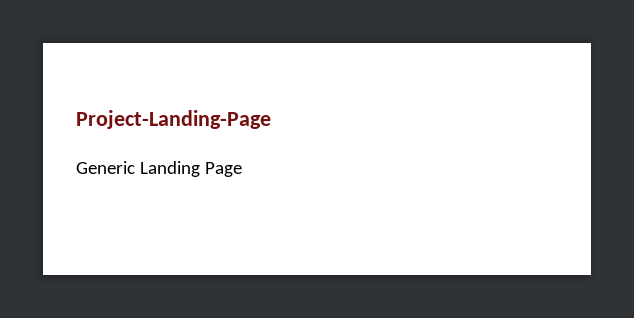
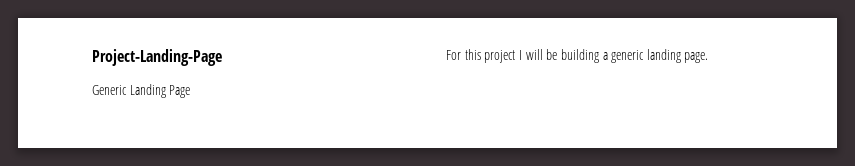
+ For this project I will be building a generic landing page.

